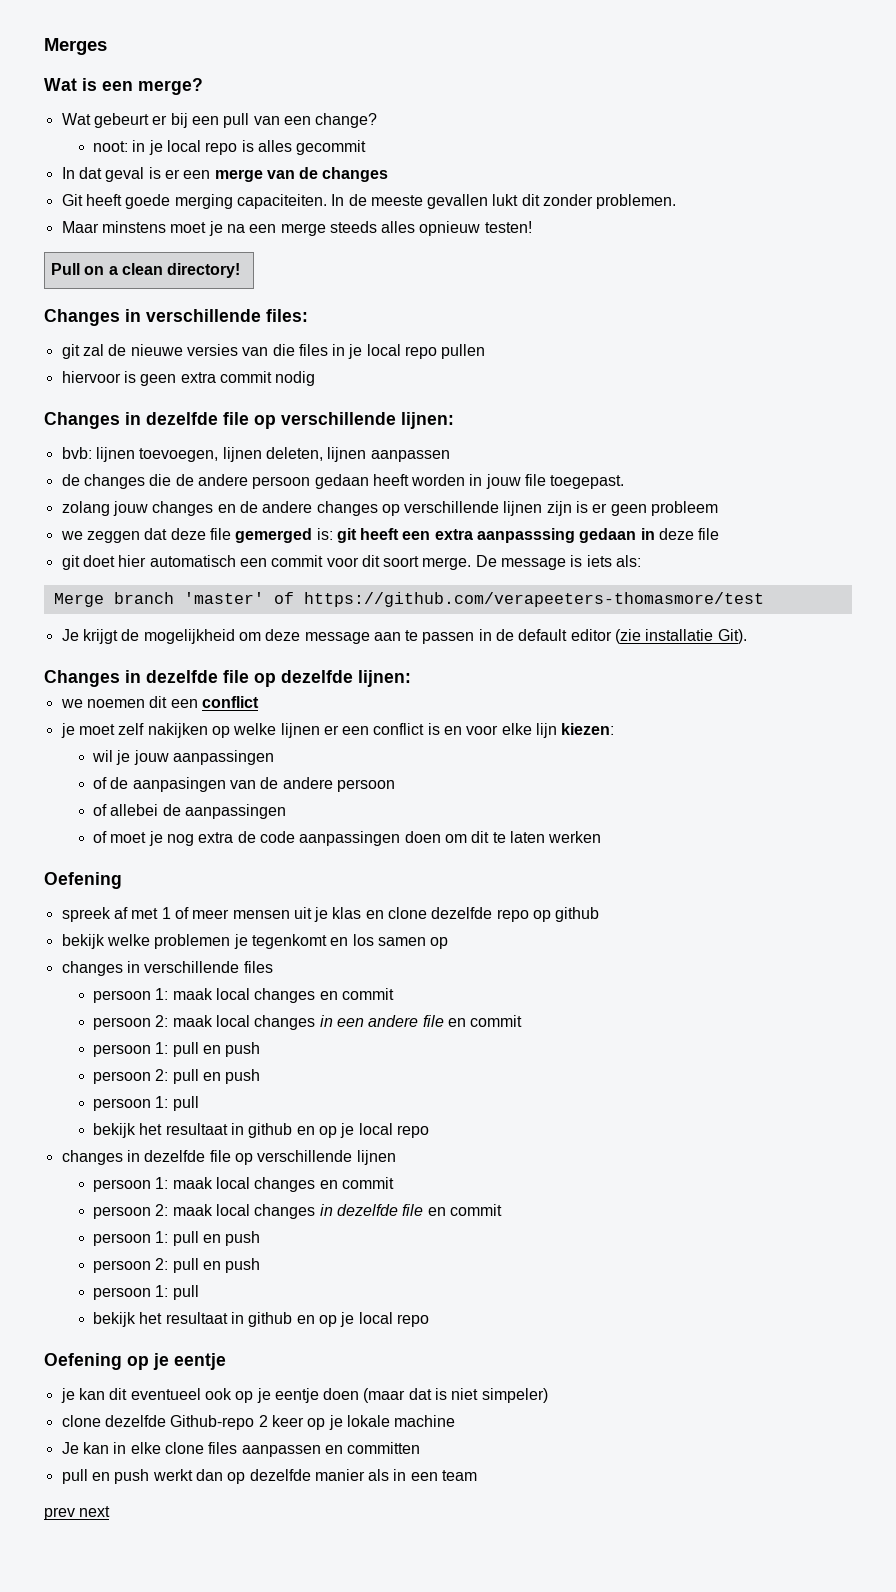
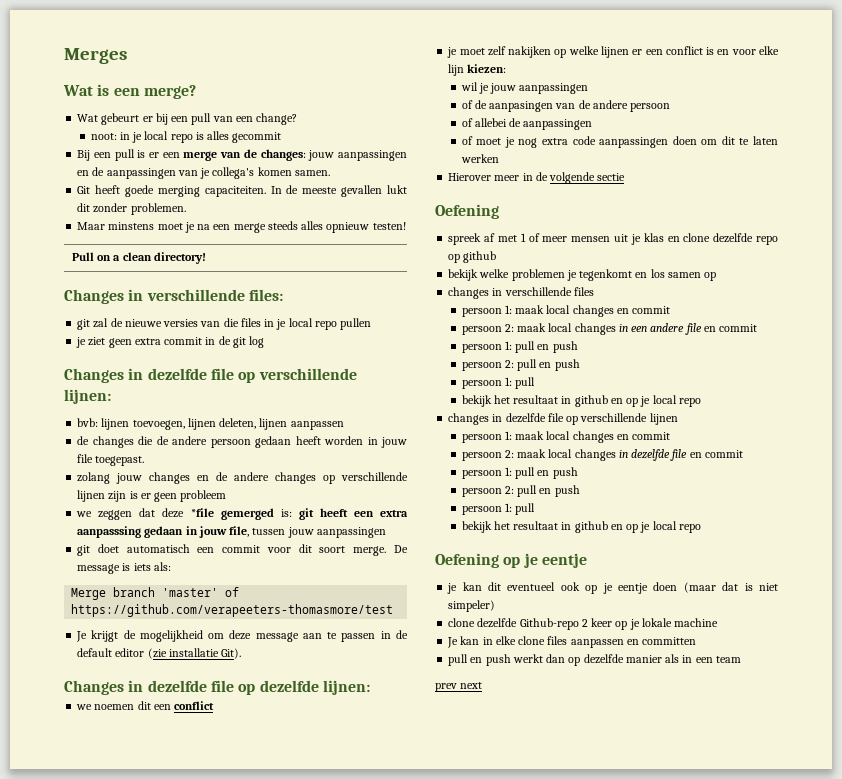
- In dat geval is er een merge van de changes
+ Bij een pull is er een merge van de changes: jouw aanpassingen en de aanpassingen van je collega's komen samen.
- hiervoor is geen extra commit nodig
+ je ziet geen extra commit in de git log
- we zeggen dat deze file gemerged is: git heeft een extra aanpasssing gedaan in deze file
+ we zeggen dat deze *file gemerged is: git heeft een extra aanpasssing gedaan in jouw file, tussen jouw aanpassingen
- git doet hier automatisch een commit voor dit soort merge.
+ git doet automatisch een commit voor dit soort merge.
- of moet je nog extra de code aanpassingen doen om dit te laten werken
+ of moet je nog extra code aanpassingen doen om dit te laten werken
+ Hierover meer in de volgende sectie

